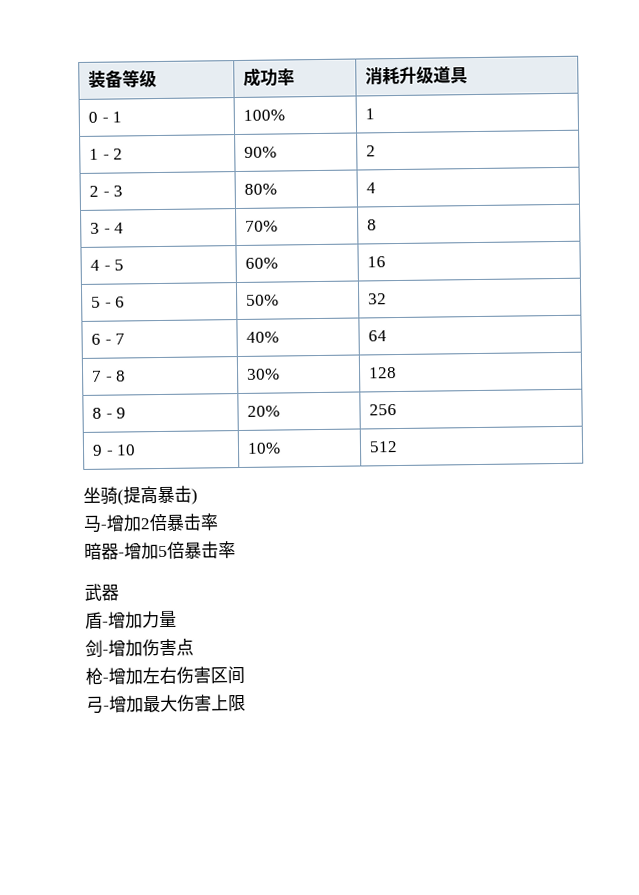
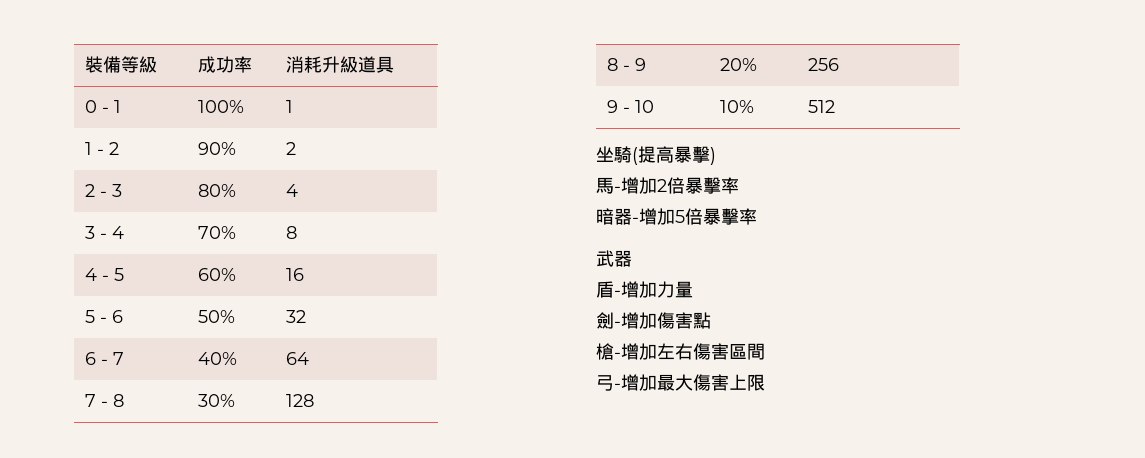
- 装备等级 | 成功率 | 消耗升级道具
+ 裝備等級 | 成功率 | 消耗升級道具
- 坐骑(提高暴击)
+ 坐騎(提高暴擊)
- 马-增加2倍暴击率
+ 馬-增加2倍暴擊率
- 暗器-增加5倍暴击率
+ 暗器-增加5倍暴擊率
- 剑-增加伤害点
- 枪-增加左右伤害区间
+ 劍-增加傷害點
+ 槍-增加左右傷害區間
- 弓-增加最大伤害上限
+ 弓-增加最大傷害上限

